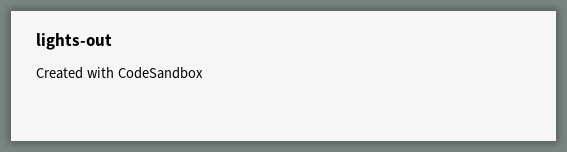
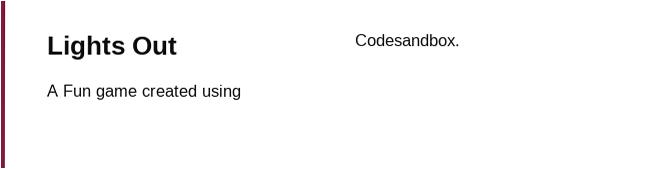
- lights-out
- Created with CodeSandbox
+ Lights Out
+ A Fun game created using Codesandbox.

